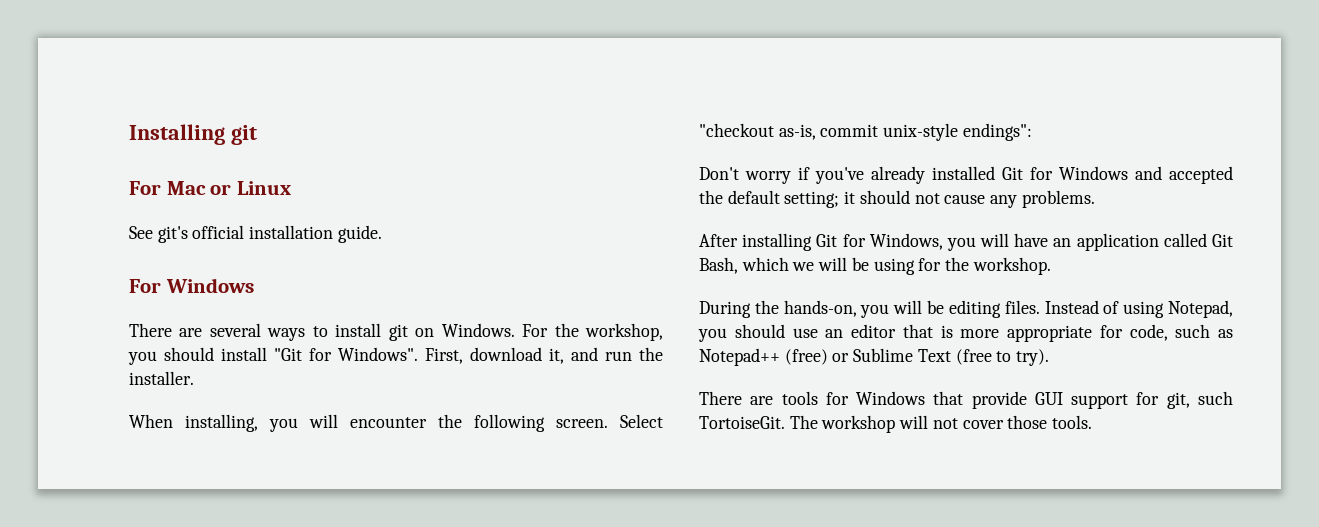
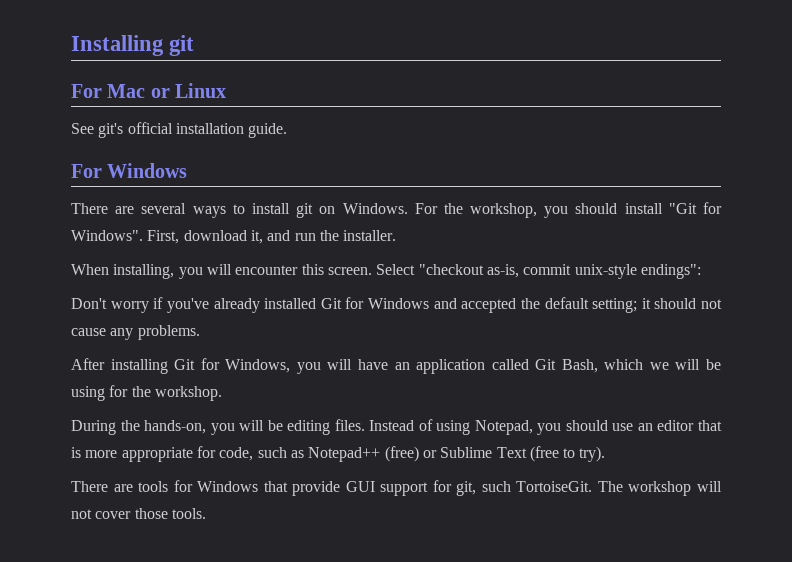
- When installing, you will encounter the following screen.
+ When installing, you will encounter this screen.

